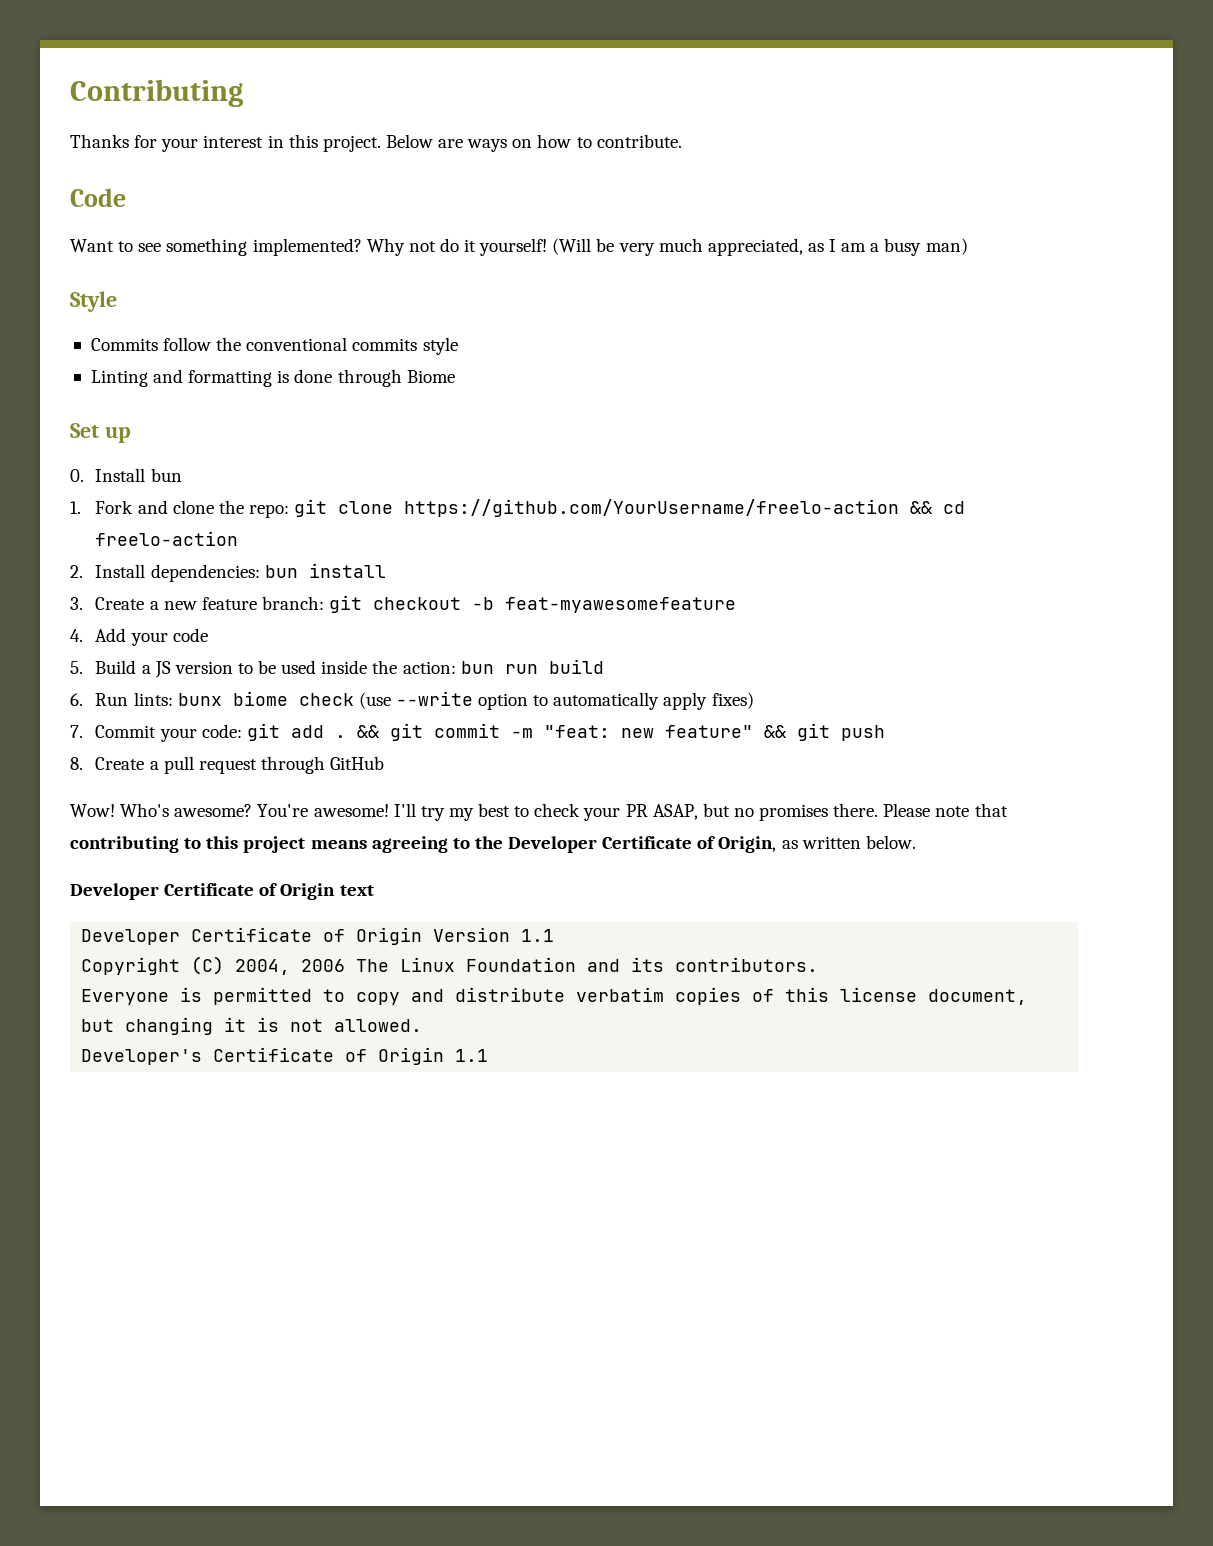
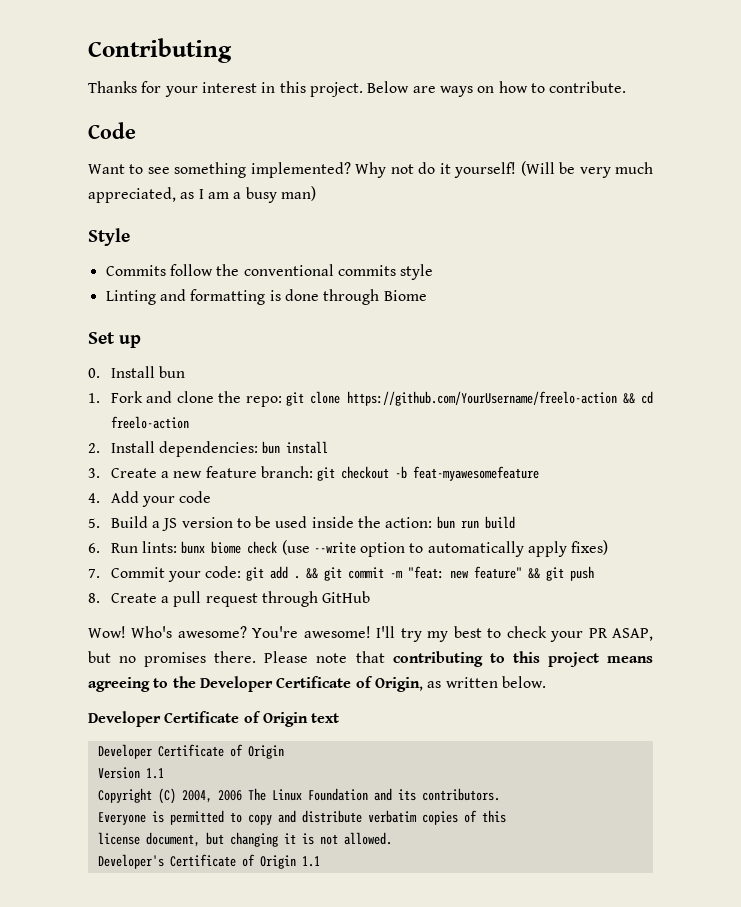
  Developer Certificate of Origin text
- Developer Certificate of Origin Version 1.1
+ Developer Certificate of Origin
+ Version 1.1
- Everyone is permitted to copy and distribute verbatim copies of this license document, but changing it is not allowed.
+ Everyone is permitted to copy and distribute verbatim copies of this
+ license document, but changing it is not allowed.

